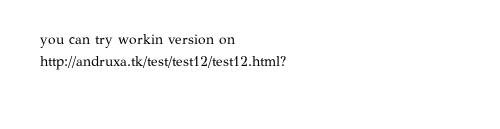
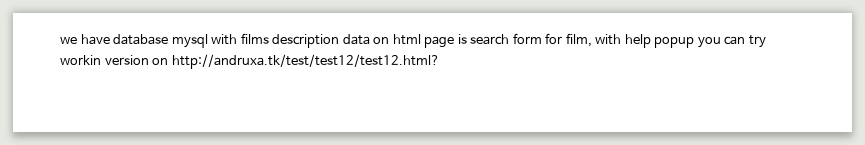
- you can try workin version on http://andruxa.tk/test/test12/test12.html?
+ we have database mysql with films description data on html page is search form for film, with help popup you can try workin version on http://andruxa.tk/test/test12/test12.html?

